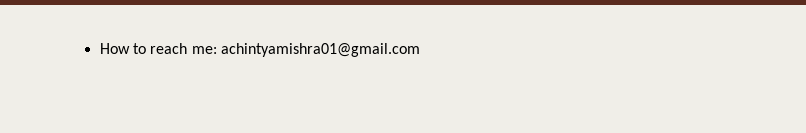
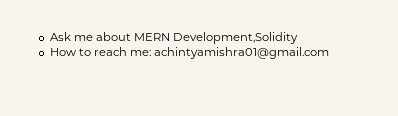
+ Ask me about MERN Development,Solidity

